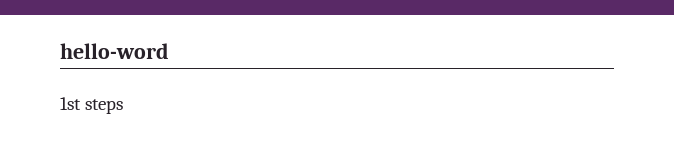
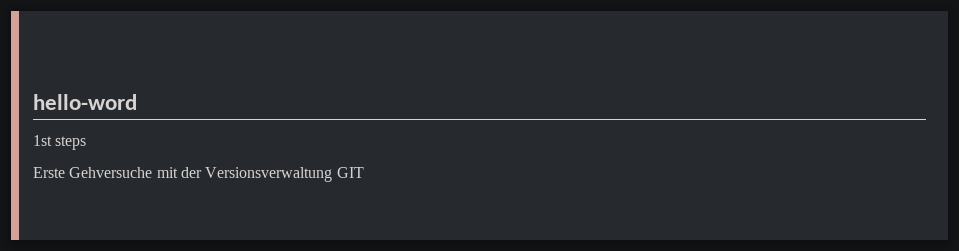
+ Erste Gehversuche mit der Versionsverwaltung GIT

